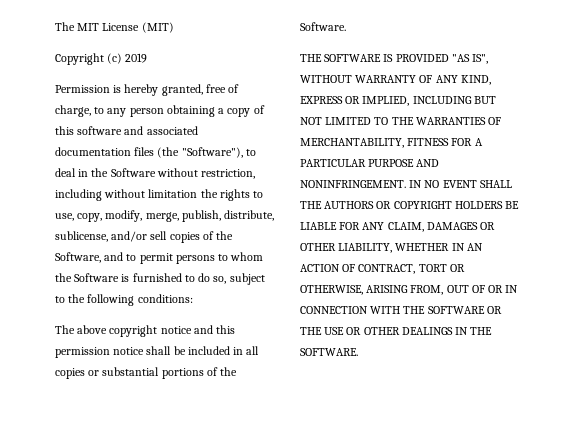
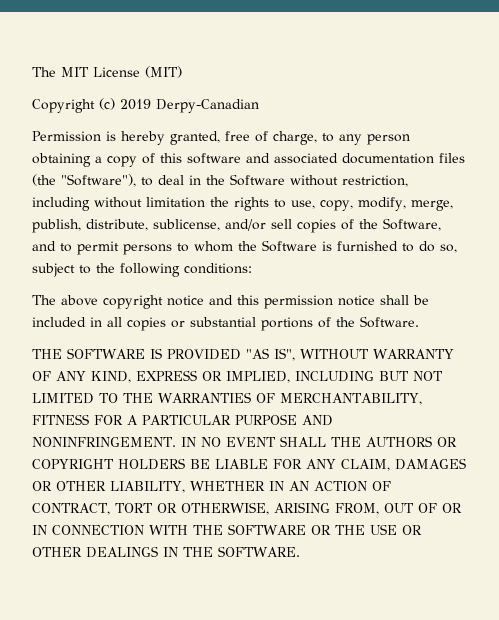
- Copyright (c) 2019
+ Copyright (c) 2019 Derpy-Canadian

